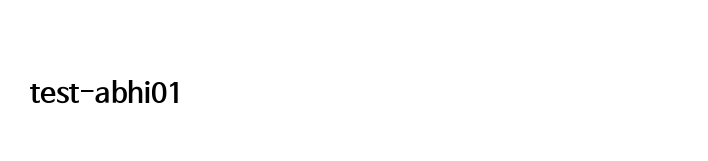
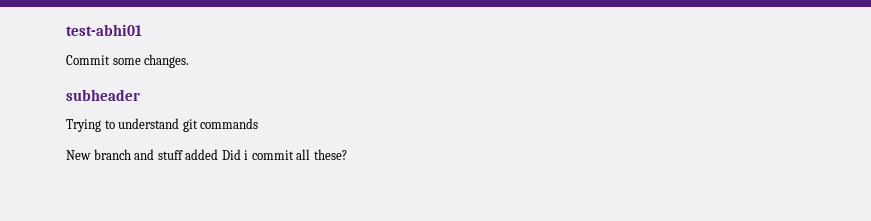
+ Commit some changes.
+ subheader
+ Trying to understand git commands
+ New branch and stuff added Did i commit all these?

